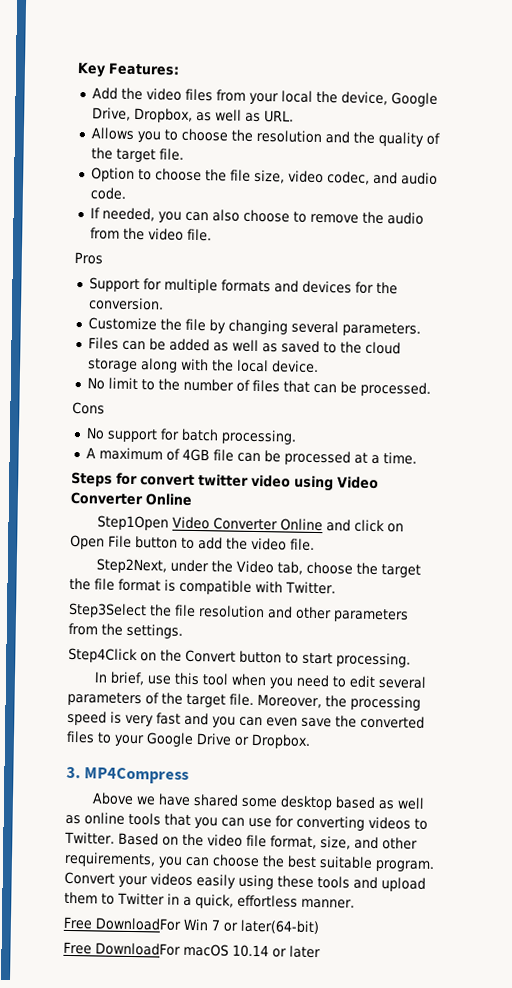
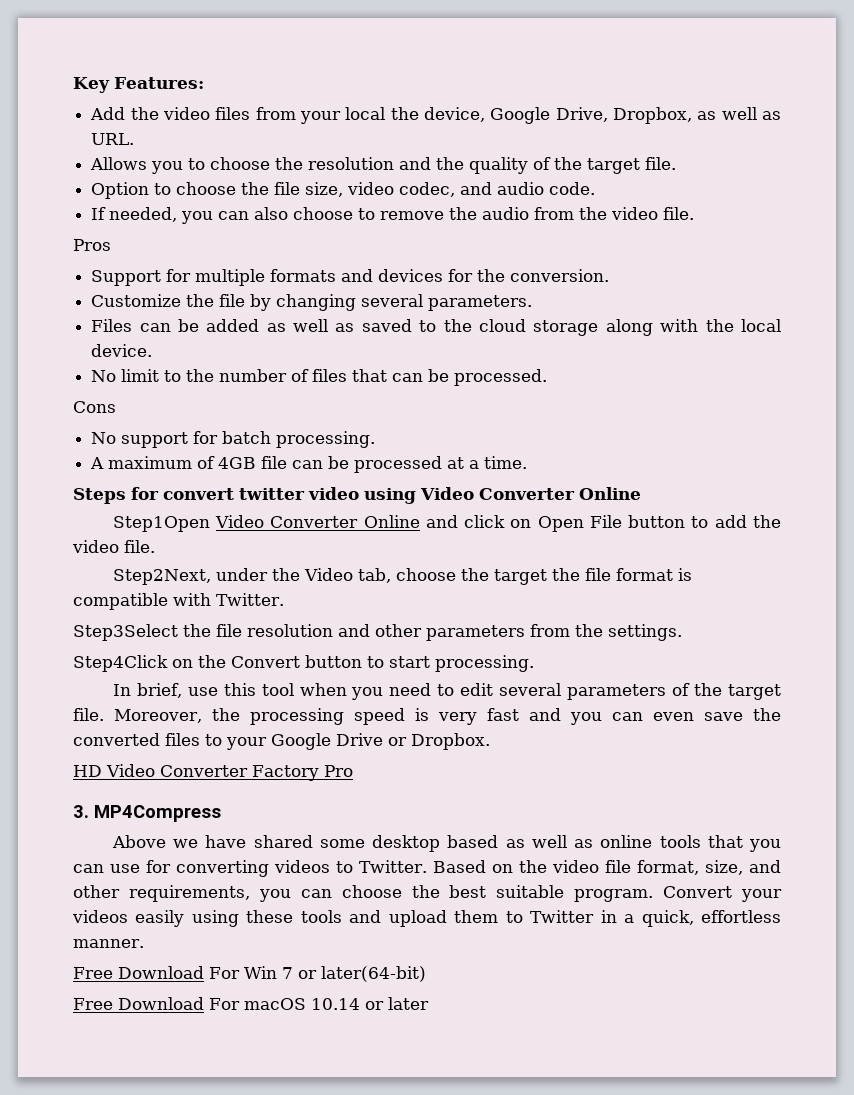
+ HD Video Converter Factory Pro
- Free DownloadFor Win 7 or later(64-bit)
+ Free Download For Win 7 or later(64-bit)
- Free DownloadFor macOS 10.14 or later
+ Free Download For macOS 10.14 or later

